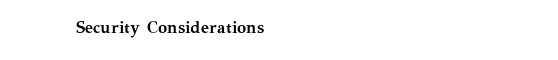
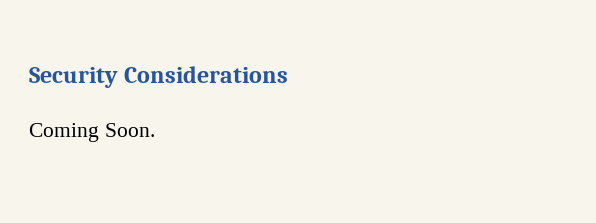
+ Coming Soon.

